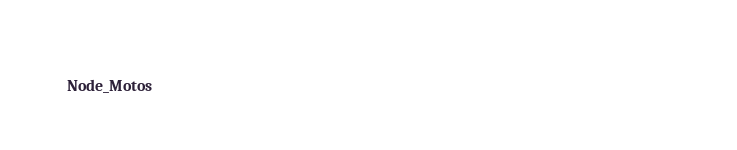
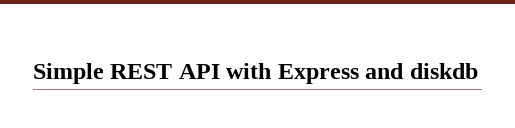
- Node_Motos
+ Simple REST API with Express and diskdb

